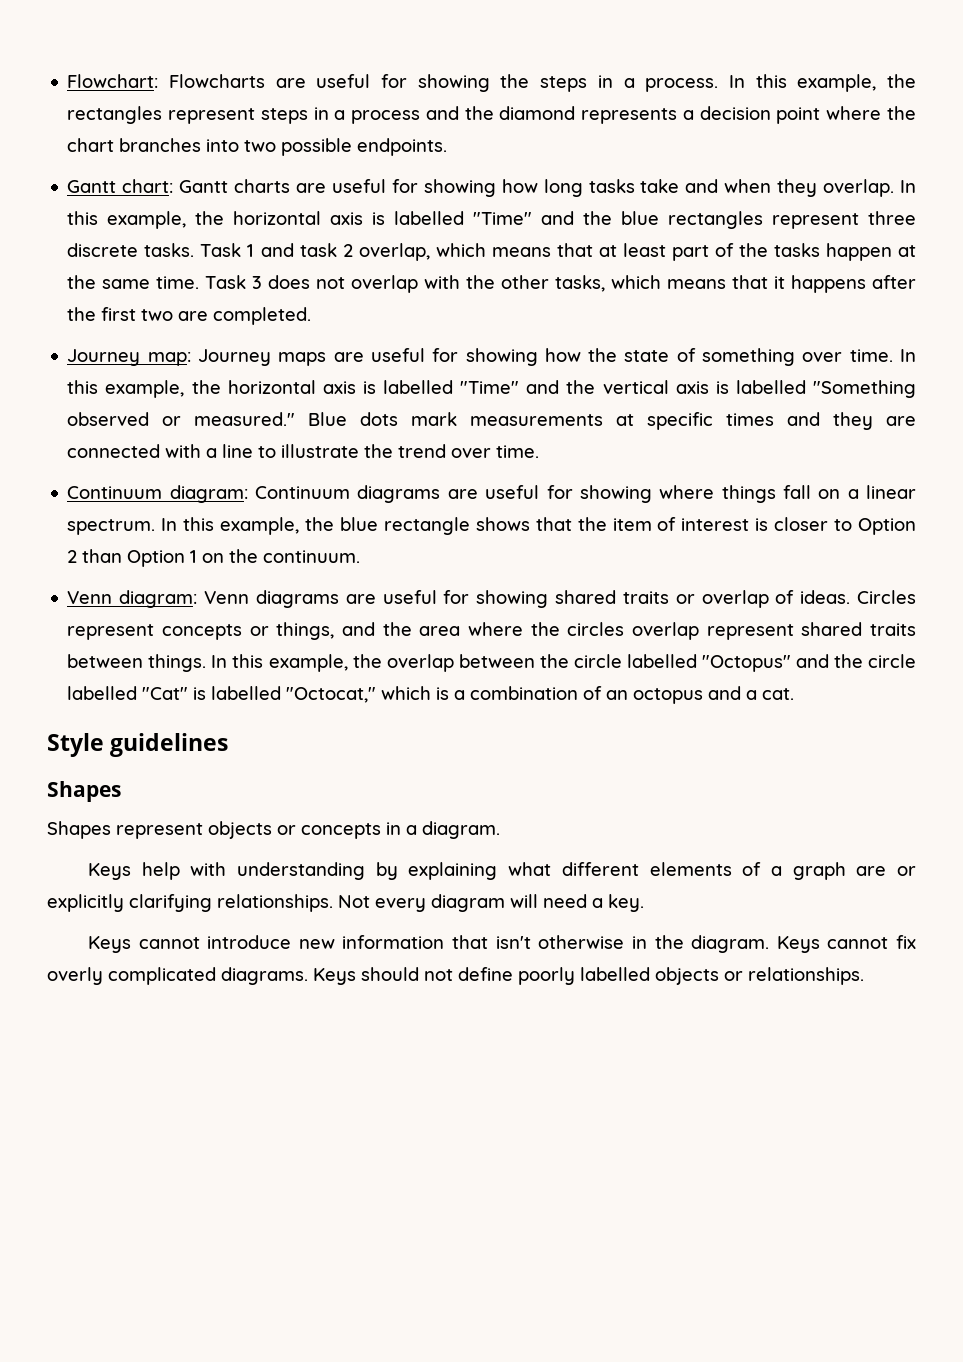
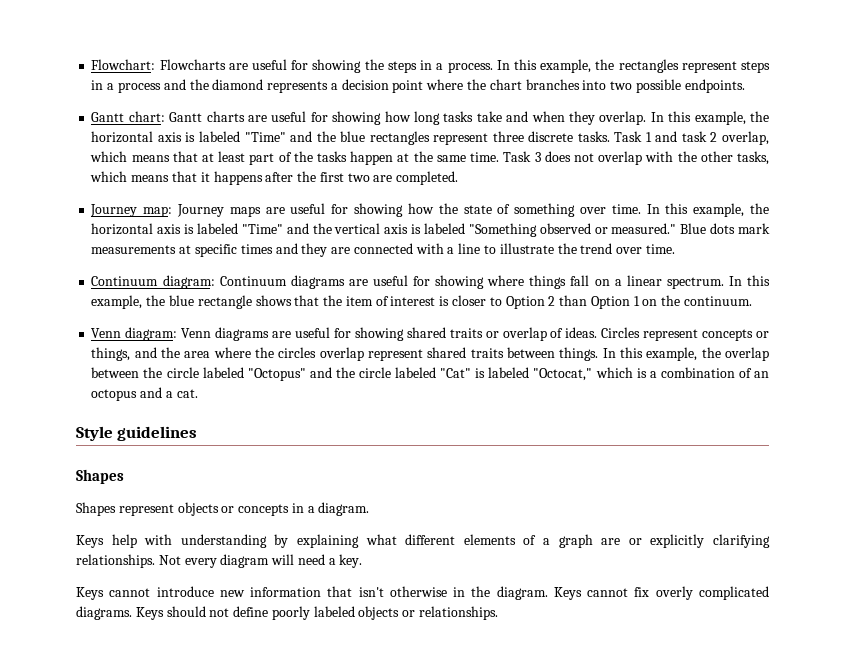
- In this example, the horizontal axis is labelled "Time" and the blue rectangles represent three discrete tasks.
+ In this example, the horizontal axis is labeled "Time" and the blue rectangles represent three discrete tasks.
- In this example, the horizontal axis is labelled "Time" and the vertical axis is labelled "Something observed or measured."
+ In this example, the horizontal axis is labeled "Time" and the vertical axis is labeled "Something observed or measured."
- In this example, the overlap between the circle labelled "Octopus" and the circle labelled "Cat" is labelled "Octocat," which is a combination of an octopus and a cat.
+ In this example, the overlap between the circle labeled "Octopus" and the circle labeled "Cat" is labeled "Octocat," which is a combination of an octopus and a cat.
- Keys should not define poorly labelled objects or relationships.
+ Keys should not define poorly labeled objects or relationships.

